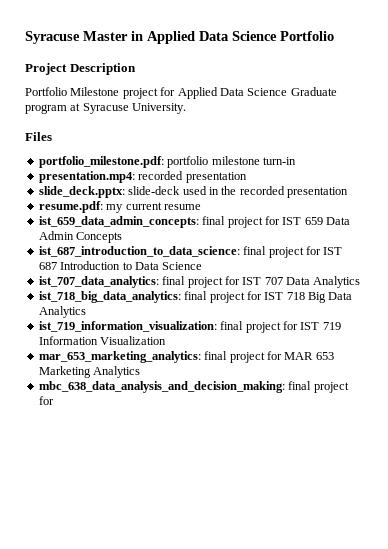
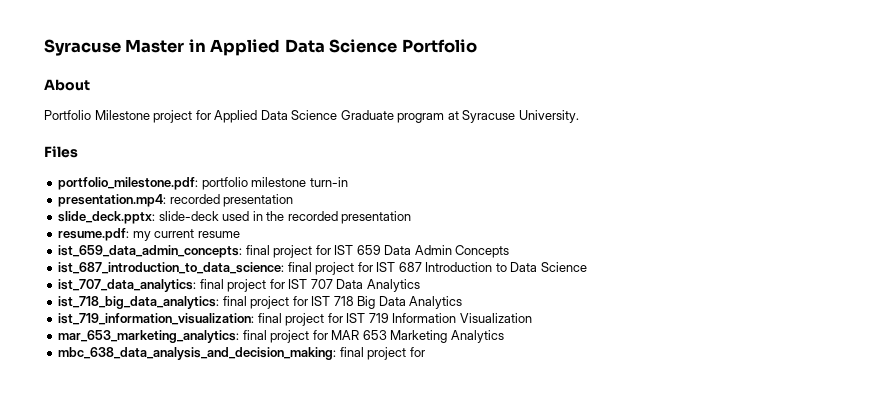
- Project Description
+ About

